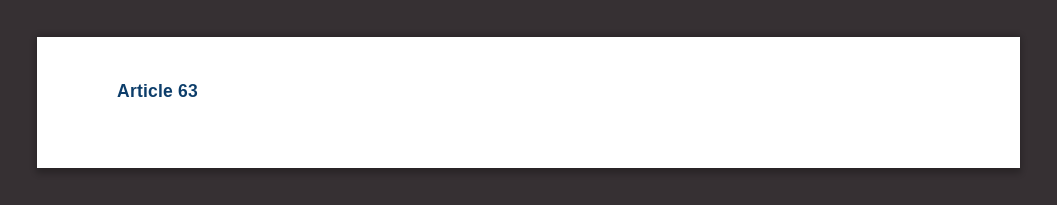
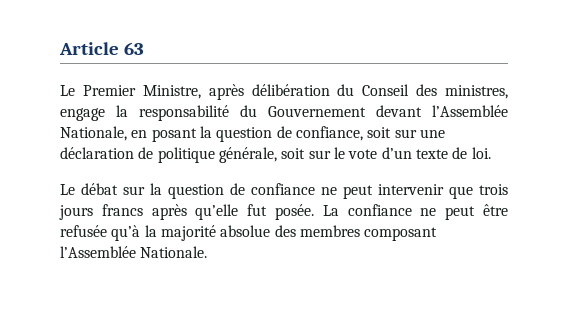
+ Le Premier Ministre, après délibération du Conseil des ministres, engage la responsabilité du Gouvernement devant l’Assemblée Nationale, en posant la question de confiance, soit sur une déclaration de politique générale, soit sur le vote d’un texte de loi.
+ Le débat sur la question de confiance ne peut intervenir que trois jours francs après qu’elle fut posée. La confiance ne peut être refusée qu’à la majorité absolue des membres composant l’Assemblée Nationale.

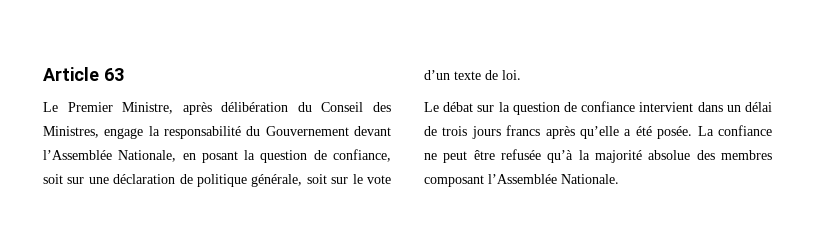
- Le Premier Ministre, après délibération du Conseil des ministres, engage la responsabilité du Gouvernement devant l’Assemblée Nationale, en posant la question de confiance, soit sur une déclaration de politique générale, soit sur le vote d’un texte de loi.
+ Le Premier Ministre, après délibération du Conseil des Ministres, engage la responsabilité du Gouvernement devant l’Assemblée Nationale, en posant la question de confiance, soit sur une déclaration de politique générale, soit sur le vote d’un texte de loi.
- Le débat sur la question de confiance ne peut intervenir que trois jours francs après qu’elle fut posée.
+ Le débat sur la question de confiance intervient dans un délai de trois jours francs après qu’elle a été posée.

